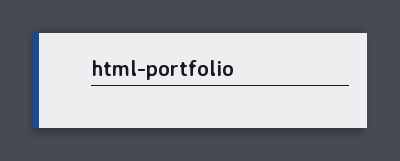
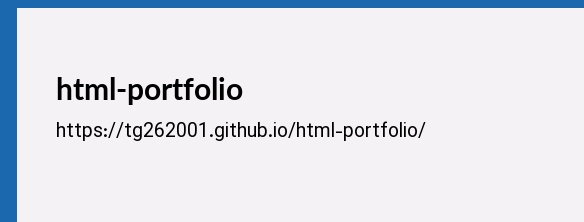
+ https://tg262001.github.io/html-portfolio/

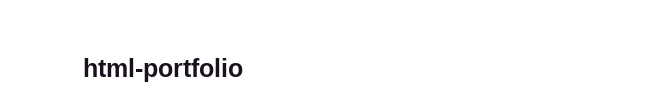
- https://tg262001.github.io/html-portfolio/

